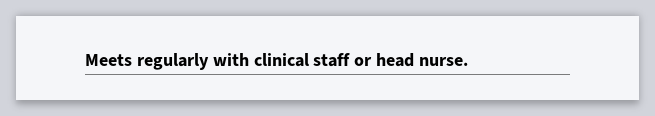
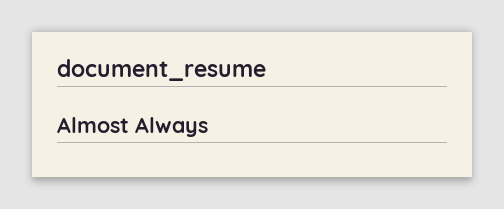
- Meets regularly with clinical staff or head nurse.
+ document_resume
+ Almost Always

